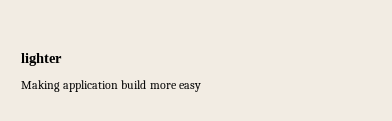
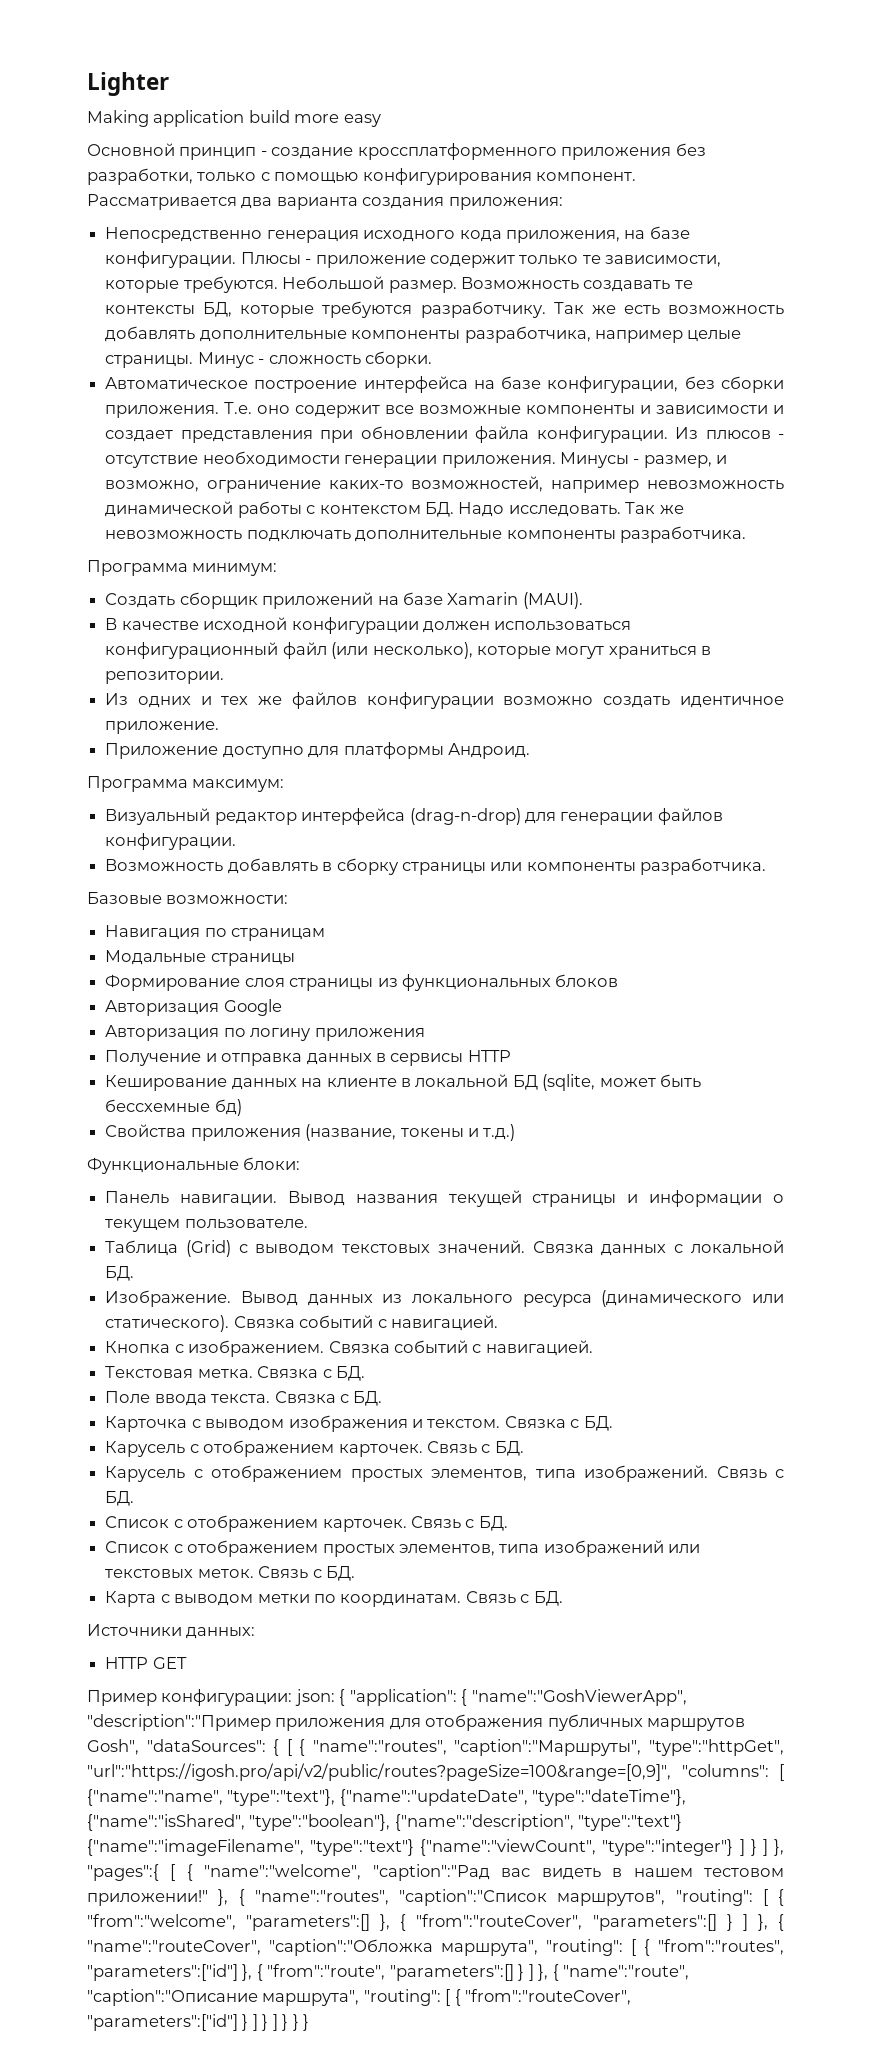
- lighter
+ Lighter
+ Основной принцип - создание кроссплатформенного приложения без разработки, только с помощью конфигурирования компонент. Рассматривается два варианта создания приложения:
+ Непосредственно генерация исходного кода приложения, на базе конфигурации. Плюсы - приложение содержит только те зависимости, которые требуются. Небольшой размер. Возможность создавать те контексты БД, которые требуются разработчику. Так же есть возможность добавлять дополнительные компоненты разработчика, например целые страницы. Минус - сложность сборки.
+ Автоматическое построение интерфейса на базе конфигурации, без сборки приложения. Т.е. оно содержит все возможные компоненты и зависимости и создает представления при обновлении файла конфигурации. Из плюсов - отсутствие необходимости генерации приложения. Минусы - размер, и возможно, ограничение каких-то возможностей, например невозможность динамической работы с контекстом БД. Надо исследовать. Так же невозможность подключать дополнительные компоненты разработчика.
+ Программа минимум:
+ Создать сборщик приложений на базе Xamarin (MAUI).
+ В качестве исходной конфигурации должен использоваться конфигурационный файл (или несколько), которые могут храниться в репозитории.
+ Из одних и тех же файлов конфигурации возможно создать идентичное приложение.
+ Приложение доступно для платформы Андроид.
+ Программа максимум:
+ Визуальный редактор интерфейса (drag-n-drop) для генерации файлов конфигурации.
+ Возможность добавлять в сборку страницы или компоненты разработчика.
+ Базовые возможности:
+ Навигация по страницам
+ Модальные страницы
+ Формирование слоя страницы из функциональных блоков
+ Авторизация Google
+ Авторизация по логину приложения
+ Получение и отправка данных в сервисы HTTP
+ Кеширование данных на клиенте в локальной БД (sqlite, может быть бессхемные бд)
+ Свойства приложения (название, токены и т.д.)
+ Функциональные блоки:
+ Панель навигации. Вывод названия текущей страницы и информации о текущем пользователе.
+ Таблица (Grid) с выводом текстовых значений. Связка данных с локальной БД.
+ Изображение. Вывод данных из локального ресурса (динамического или статического). Связка событий с навигацией.
+ Кнопка с изображением. Связка событий с навигацией.
+ Текстовая метка. Связка с БД.
+ Поле ввода текста. Связка с БД.
+ Карточка с выводом изображения и текстом. Связка с БД.
+ Карусель с отображением карточек. Связь с БД.
+ Карусель с отображением простых элементов, типа изображений. Связь с БД.
+ Список с отображением карточек. Связь с БД.
+ Список с отображением простых элементов, типа изображений или текстовых меток. Связь с БД.
+ Карта с выводом метки по координатам. Связь с БД.
+ Источники данных:
+ HTTP GET
+ Пример конфигурации: json: { "application": { "name":"GoshViewerApp", "description":"Пример приложения для отображения публичных маршрутов Gosh", "dataSources": { [ { "name":"routes", "caption":"Маршруты", "type":"httpGet", "url":"https://igosh.pro/api/v2/public/routes?pageSize=100&range=[0,9]", "columns": [ {"name":"name", "type":"text"}, {"name":"updateDate", "type":"dateTime"}, {"name":"isShared", "type":"boolean"}, {"name":"description", "type":"text"} {"name":"imageFilename", "type":"text"} {"name":"viewCount", "type":"integer"} ] } ] }, "pages":{ [ { "name":"welcome", "caption":"Рад вас видеть в нашем тестовом приложении!" }, { "name":"routes", "caption":"Список маршрутов", "routing": [ { "from":"welcome", "parameters":[] }, { "from":"routeCover", "parameters":[] } ] }, { "name":"routeCover", "caption":"Обложка маршрута", "routing": [ { "from":"routes", "parameters":["id"] }, { "from":"route", "parameters":[] } ] }, { "name":"route", "caption":"Описание маршрута", "routing": [ { "from":"routeCover", "parameters":["id"] } ] } ] } } }

